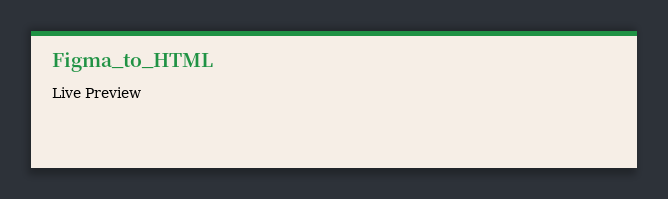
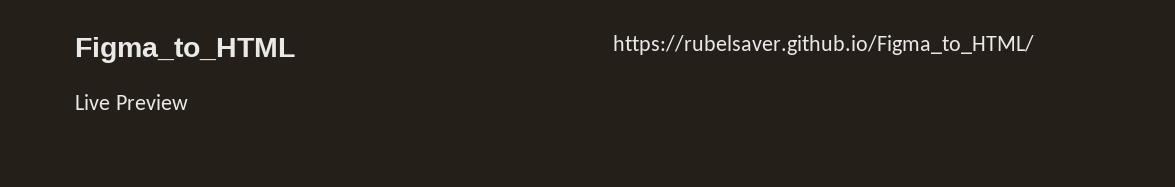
- Live Preview
+ Live Preview https://rubelsaver.github.io/Figma_to_HTML/

